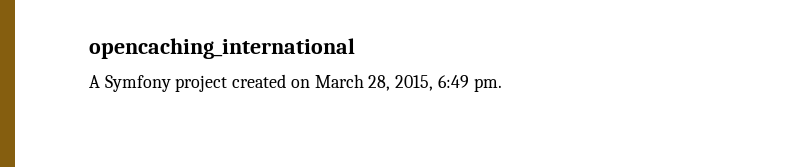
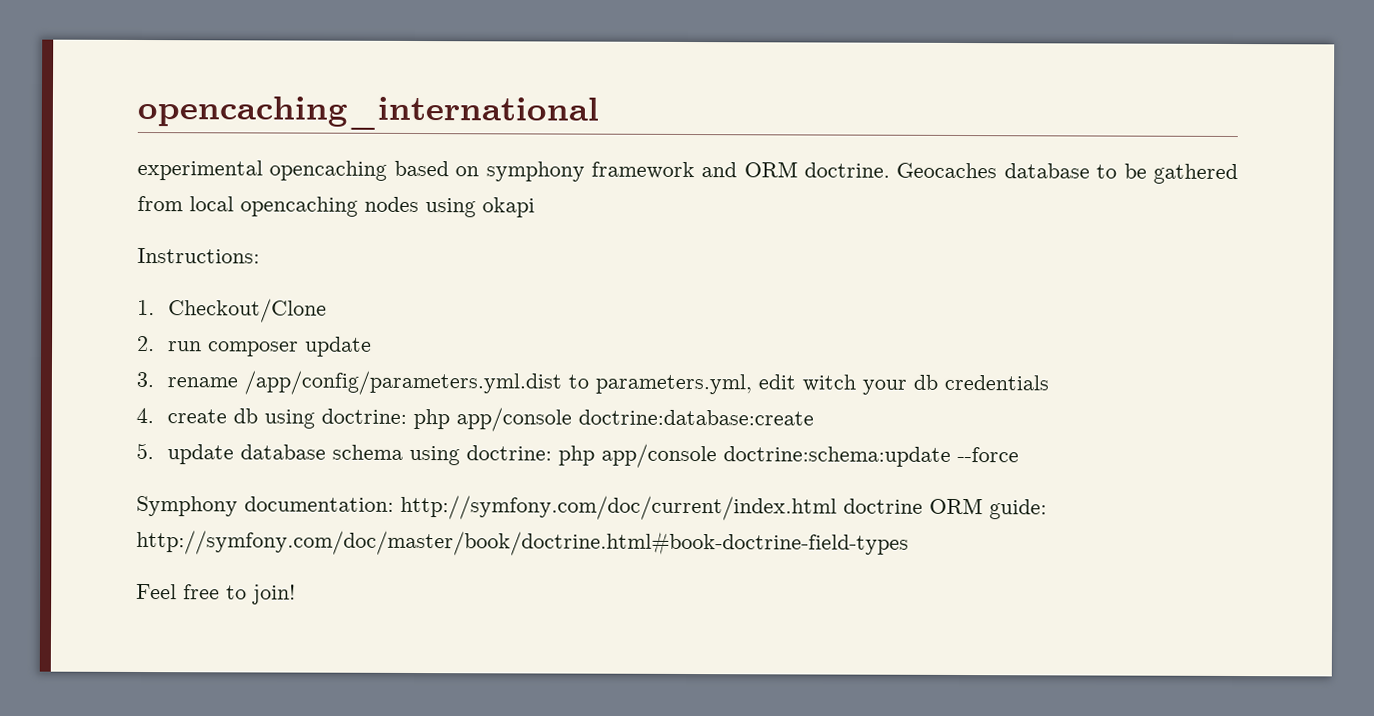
- A Symfony project created on March 28, 2015, 6:49 pm.
+ experimental opencaching based on symphony framework and ORM doctrine. Geocaches database to be gathered from local opencaching nodes using okapi
+ Instructions:
+ 1. Checkout/Clone
+ 2. run composer update
+ 3. rename /app/config/parameters.yml.dist to parameters.yml, edit witch your db credentials
+ 4. create db using doctrine: php app/console doctrine:database:create
+ 5. update database schema using doctrine: php app/console doctrine:schema:update --force
+ Symphony documentation: http://symfony.com/doc/current/index.html doctrine ORM guide: http://symfony.com/doc/master/book/doctrine.html#book-doctrine-field-types
+ Feel free to join!

